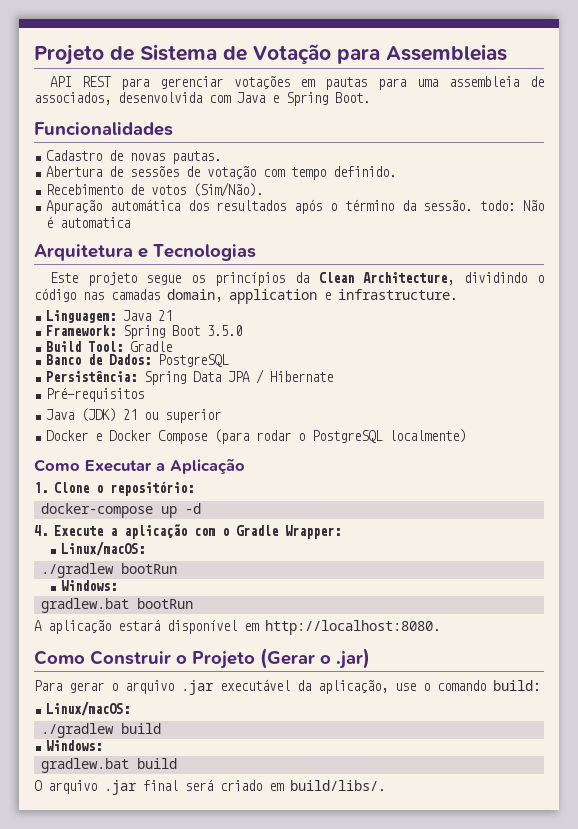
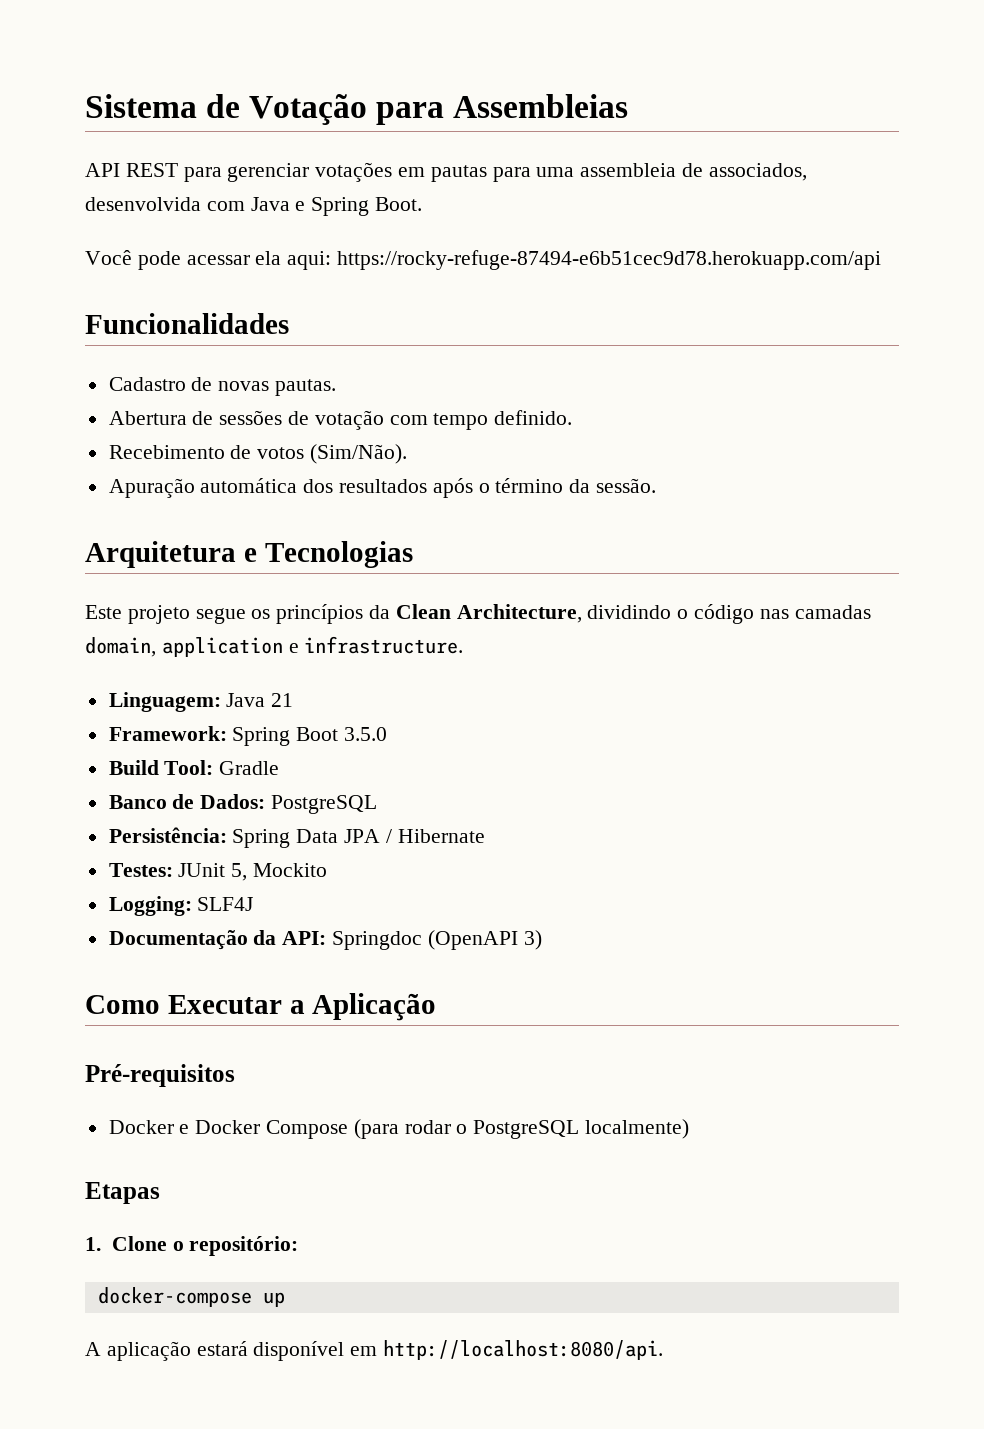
- Projeto de Sistema de Votação para Assembleias
+ Sistema de Votação para Assembleias
+ Você pode acessar ela aqui: https://rocky-refuge-87494-e6b51cec9d78.herokuapp.com/api
- Apuração automática dos resultados após o término da sessão. todo: Não é automatica
+ Apuração automática dos resultados após o término da sessão.
+ Testes: JUnit 5, Mockito
+ Logging: SLF4J
+ Documentação da API: Springdoc (OpenAPI 3)
+ Como Executar a Aplicação
  Pré-requisitos
- Java (JDK) 21 ou superior
- Como Executar a Aplicação
+ Etapas
- docker-compose up -d
- 4. Execute a aplicação com o Gradle Wrapper:
- Linux/macOS:
- ./gradlew bootRun
- Windows:
- gradlew.bat bootRun
+ docker-compose up
- A aplicação estará disponível em http://localhost:8080.
- Como Construir o Projeto (Gerar o .jar)
- Para gerar o arquivo .jar executável da aplicação, use o comando build:
- Linux/macOS:
- ./gradlew build
- Windows:
- gradlew.bat build
- O arquivo .jar final será criado em build/libs/.
+ A aplicação estará disponível em http://localhost:8080/api.

